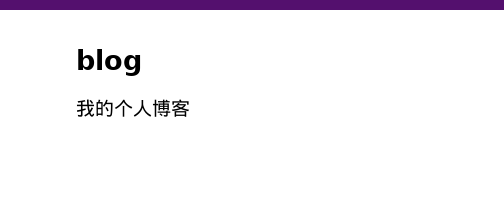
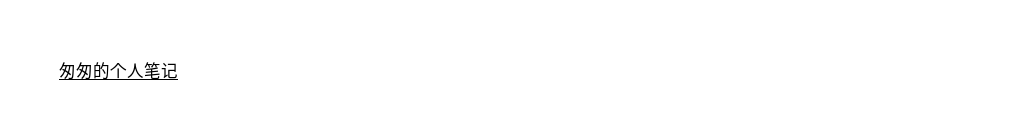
- blog
- 我的个人博客
+ 匆匆的个人笔记

